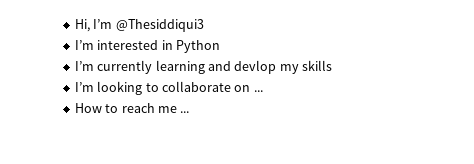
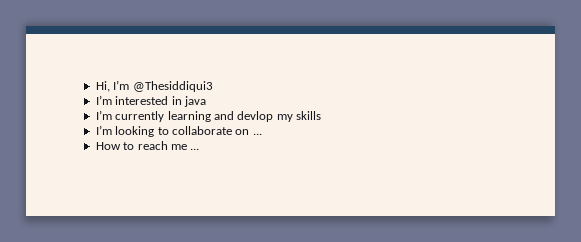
- I’m interested in Python
+ I’m interested in java

